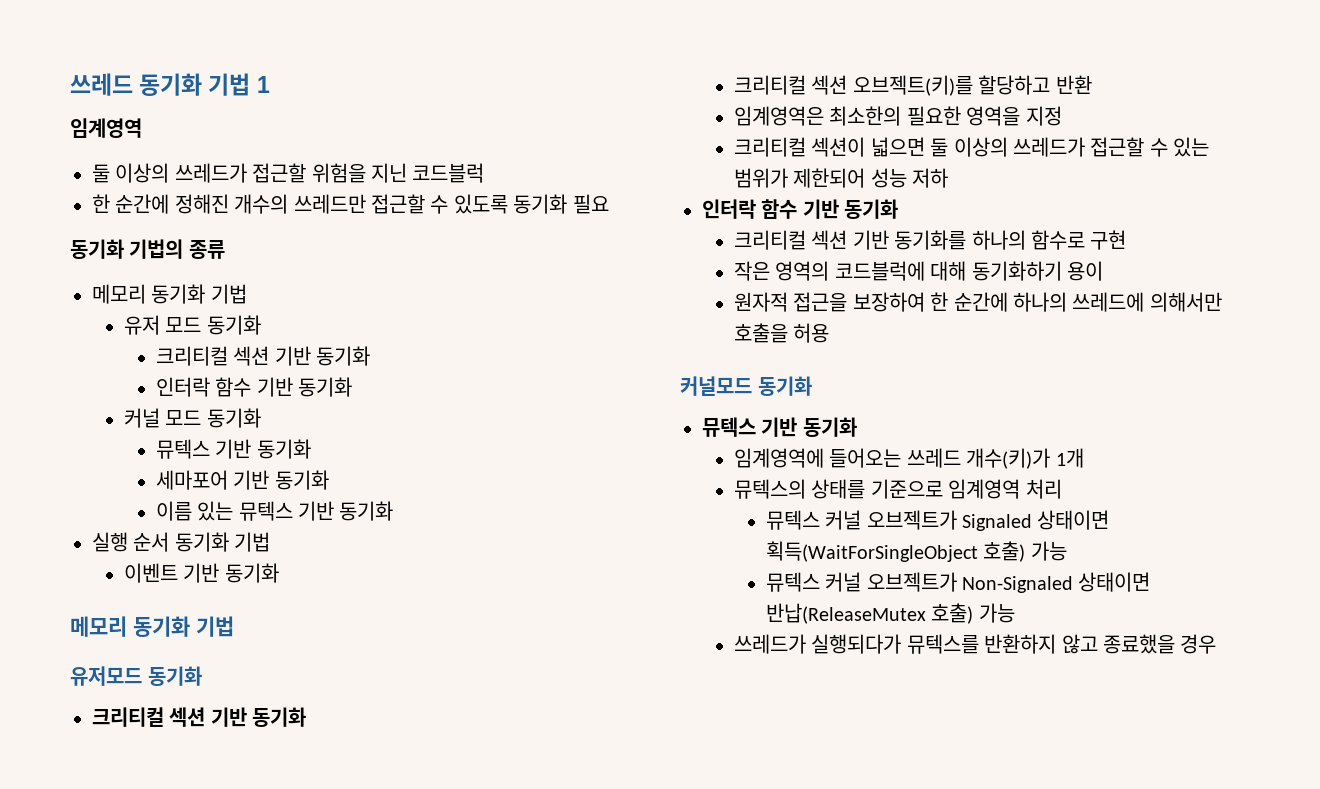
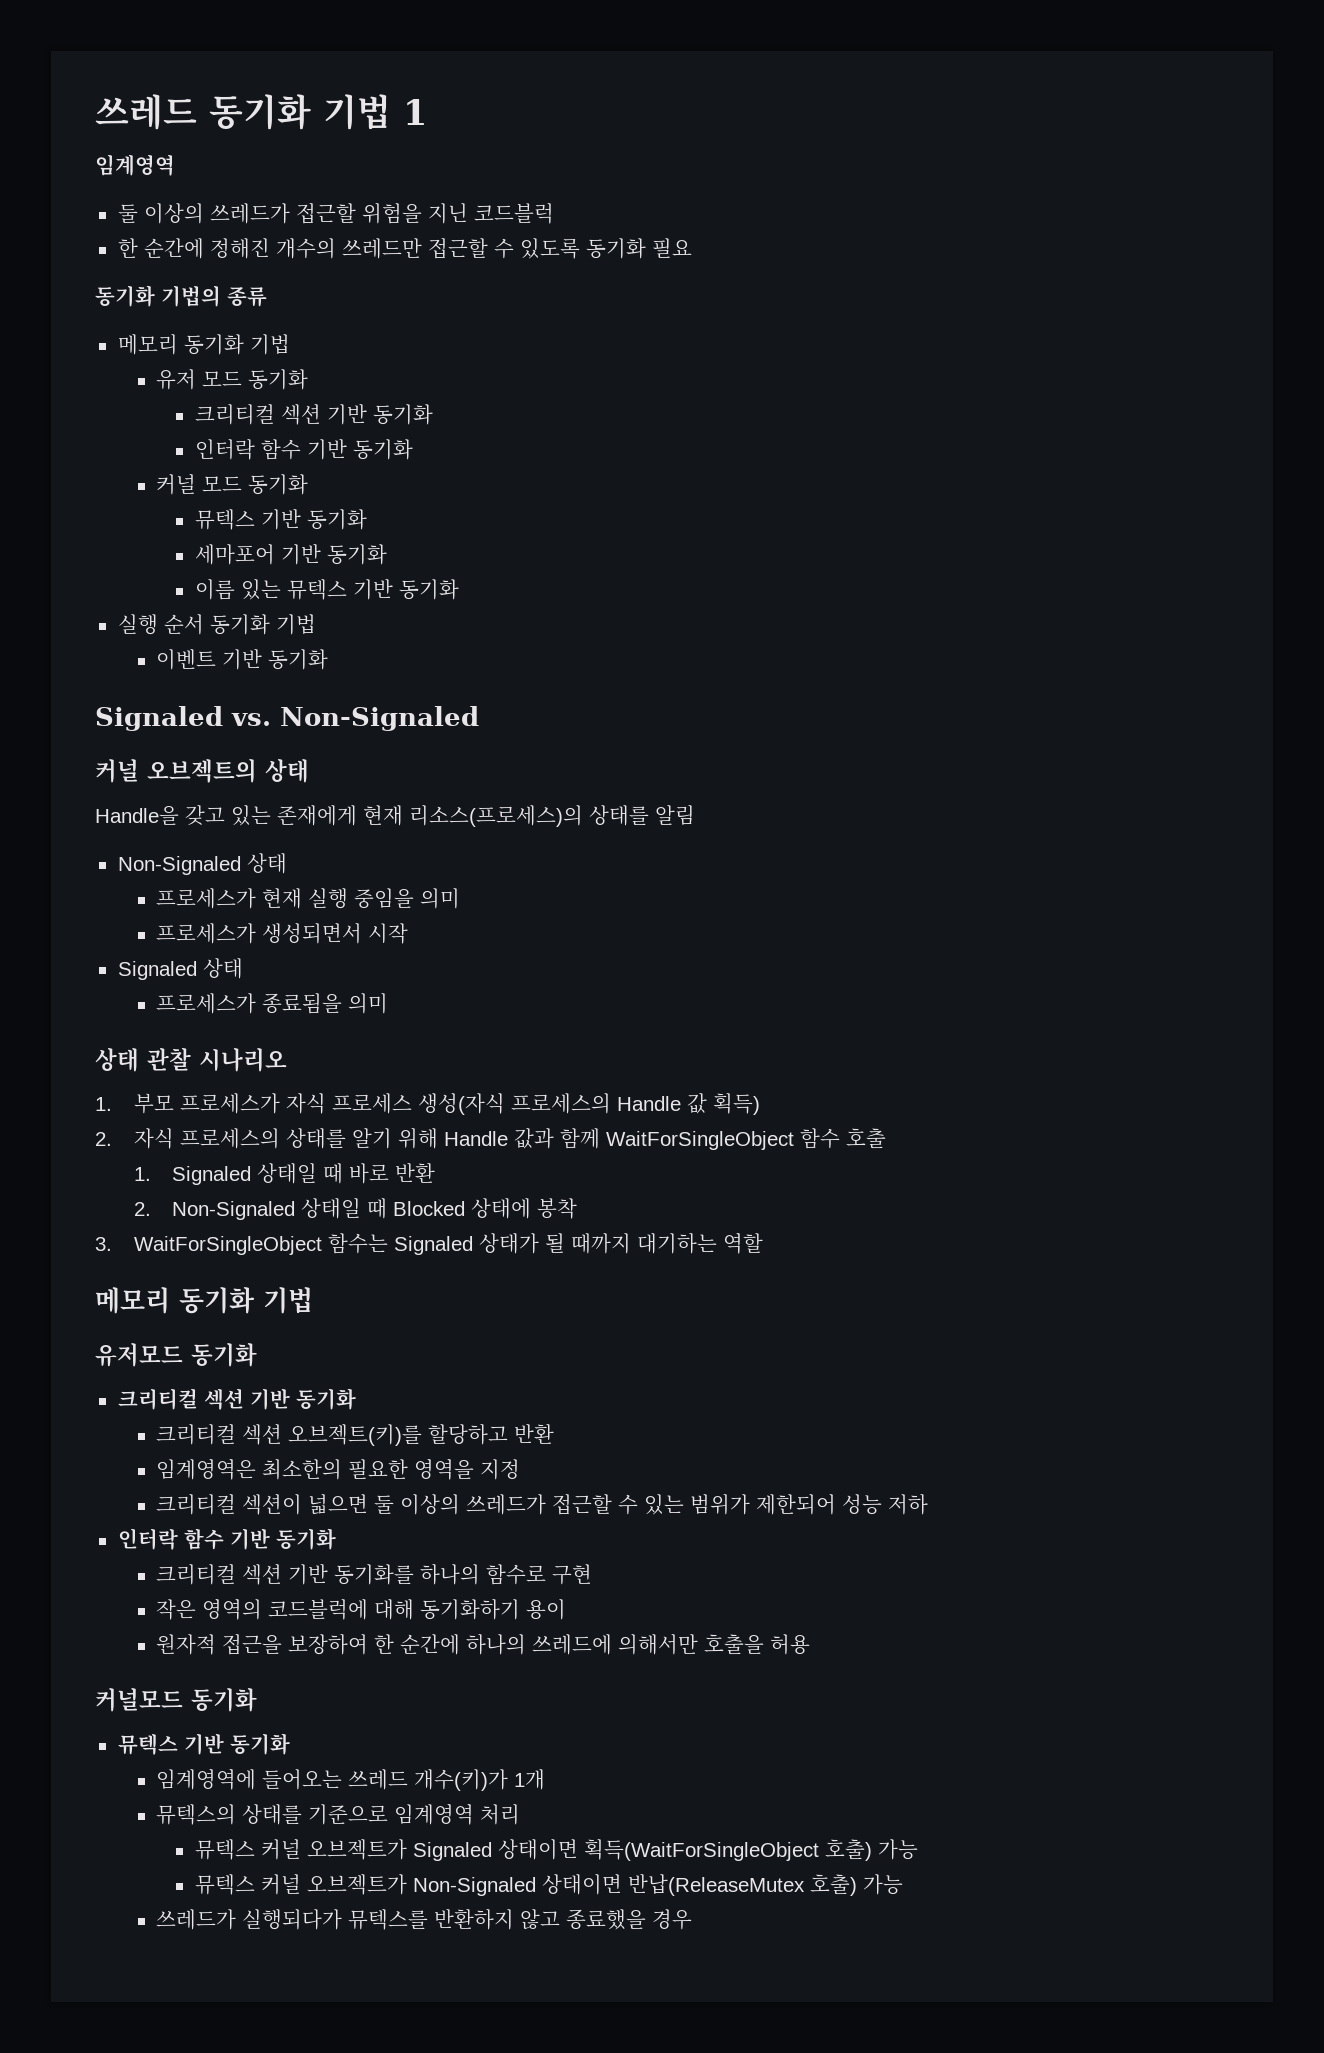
+ Signaled vs. Non-Signaled
+ 커널 오브젝트의 상태
+ Handle을 갖고 있는 존재에게 현재 리소스(프로세스)의 상태를 알림
+ Non-Signaled 상태
+ 프로세스가 현재 실행 중임을 의미
+ 프로세스가 생성되면서 시작
+ Signaled 상태
+ 프로세스가 종료됨을 의미
+ 상태 관찰 시나리오
+ 1. 부모 프로세스가 자식 프로세스 생성(자식 프로세스의 Handle 값 획득)
+ 2. 자식 프로세스의 상태를 알기 위해 Handle 값과 함께 WaitForSingleObject 함수 호출
+ 1. Signaled 상태일 때 바로 반환
+ 2. Non-Signaled 상태일 때 Blocked 상태에 봉착
+ 3. WaitForSingleObject 함수는 Signaled 상태가 될 때까지 대기하는 역할

